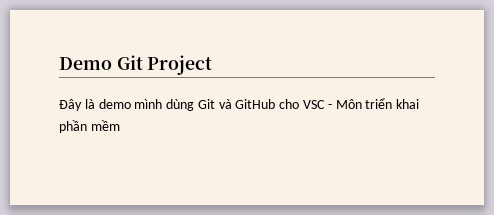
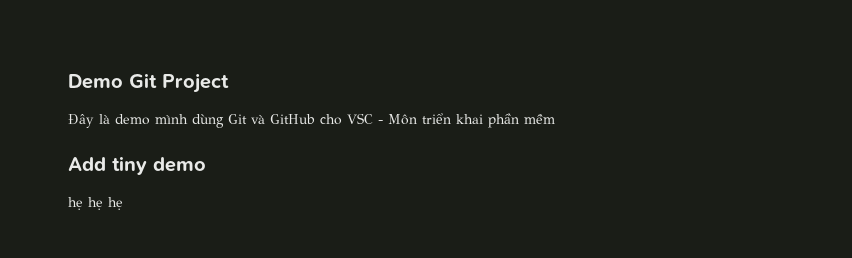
+ Add tiny demo
+ hẹ hẹ hẹ

